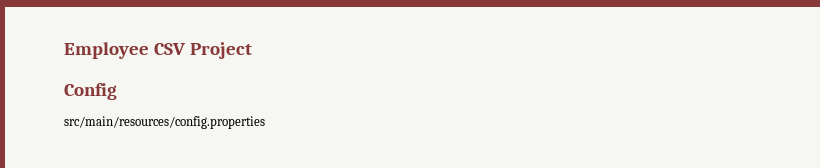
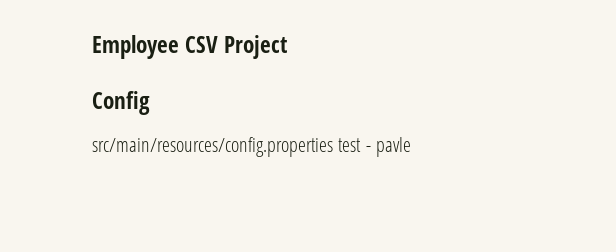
- src/main/resources/config.properties
+ src/main/resources/config.properties test - pavle

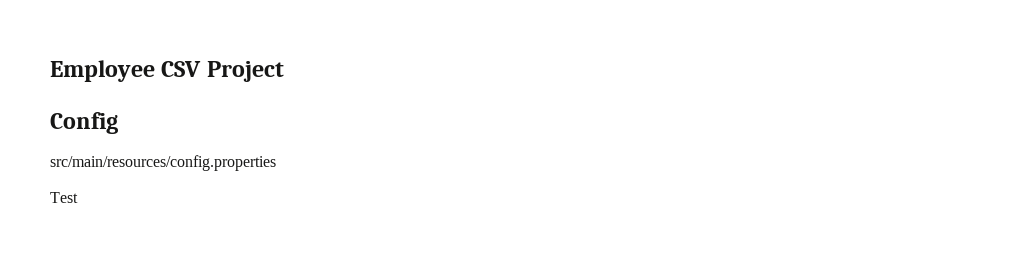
- src/main/resources/config.properties test - pavle
+ src/main/resources/config.properties
+ Test

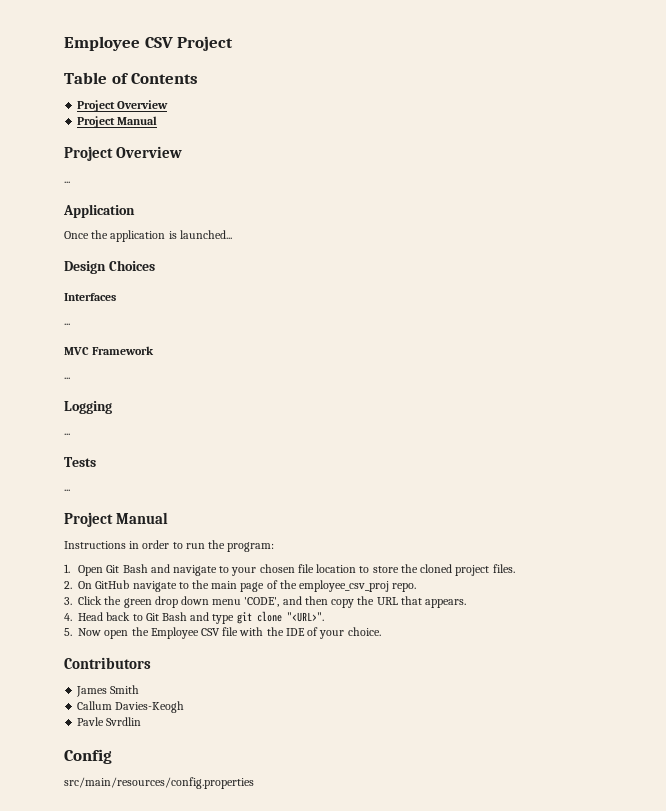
+ Table of Contents
+ Project Overview
+ Project Manual
+ Project Overview
+ ...
+ Application
+ Once the application is launched...
+ Design Choices
+ Interfaces
+ ...
+ MVC Framework
+ ...
+ Logging
+ ...
+ Tests
+ ...
+ Project Manual
+ Instructions in order to run the program:
+ 1. Open Git Bash and navigate to your chosen file location to store the cloned project files.
+ 2. On GitHub navigate to the main page of the employee_csv_proj repo.
+ 3. Click the green drop down menu 'CODE', and then copy the URL that appears.
+ 4. Head back to Git Bash and type git clone "<URL>".
+ 5. Now open the Employee CSV file with the IDE of your choice.
+ Contributors
+ James Smith
+ Callum Davies-Keogh
+ Pavle Svrdlin
- Test

